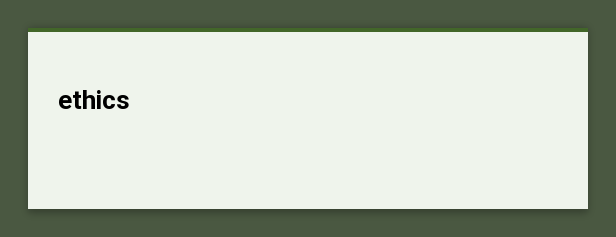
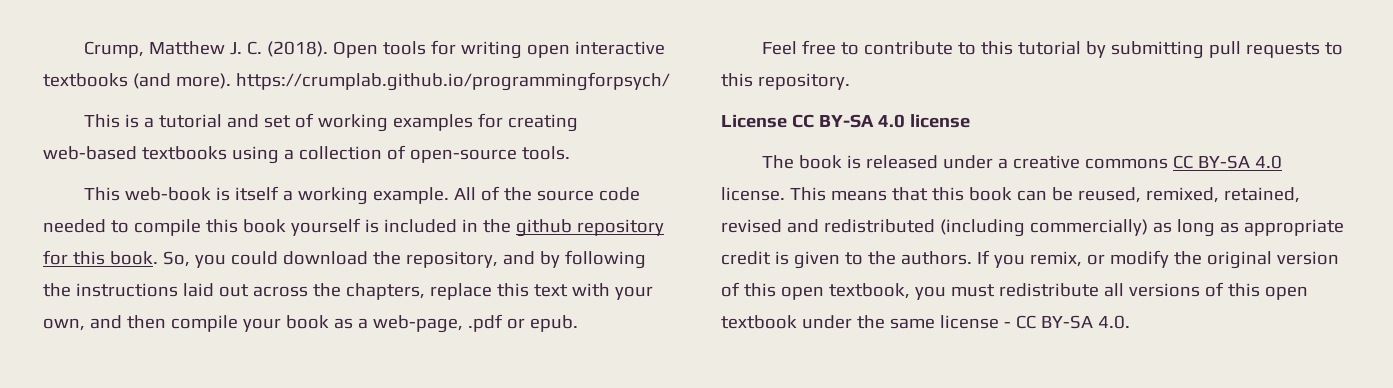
- ethics
+ Crump, Matthew J. C. (2018). Open tools for writing open interactive textbooks (and more). https://crumplab.github.io/programmingforpsych/
+ This is a tutorial and set of working examples for creating web-based textbooks using a collection of open-source tools.
+ This web-book is itself a working example. All of the source code needed to compile this book yourself is included in the github repository for this book. So, you could download the repository, and by following the instructions laid out across the chapters, replace this text with your own, and then compile your book as a web-page, .pdf or epub.
+ Feel free to contribute to this tutorial by submitting pull requests to this repository.
+ License CC BY-SA 4.0 license
+ The book is released under a creative commons CC BY-SA 4.0 license. This means that this book can be reused, remixed, retained, revised and redistributed (including commercially) as long as appropriate credit is given to the authors. If you remix, or modify the original version of this open textbook, you must redistribute all versions of this open textbook under the same license - CC BY-SA 4.0.

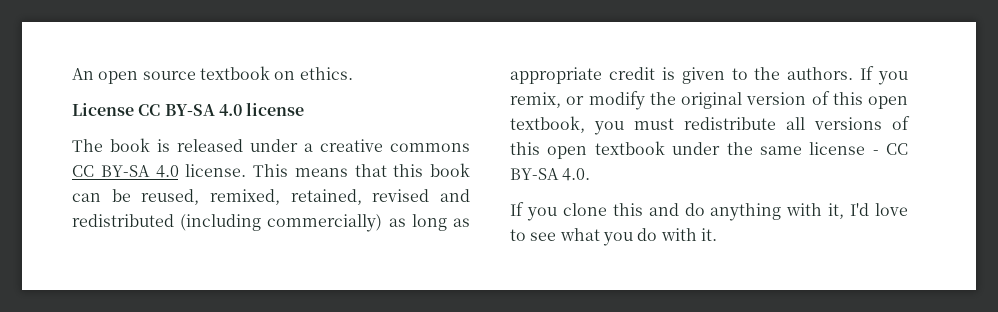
- Crump, Matthew J. C. (2018). Open tools for writing open interactive textbooks (and more). https://crumplab.github.io/programmingforpsych/
- This is a tutorial and set of working examples for creating web-based textbooks using a collection of open-source tools.
- This web-book is itself a working example. All of the source code needed to compile this book yourself is included in the github repository for this book. So, you could download the repository, and by following the instructions laid out across the chapters, replace this text with your own, and then compile your book as a web-page, .pdf or epub.
- Feel free to contribute to this tutorial by submitting pull requests to this repository.
+ An open source textbook on ethics.
+ If you clone this and do anything with it, I'd love to see what you do with it.

